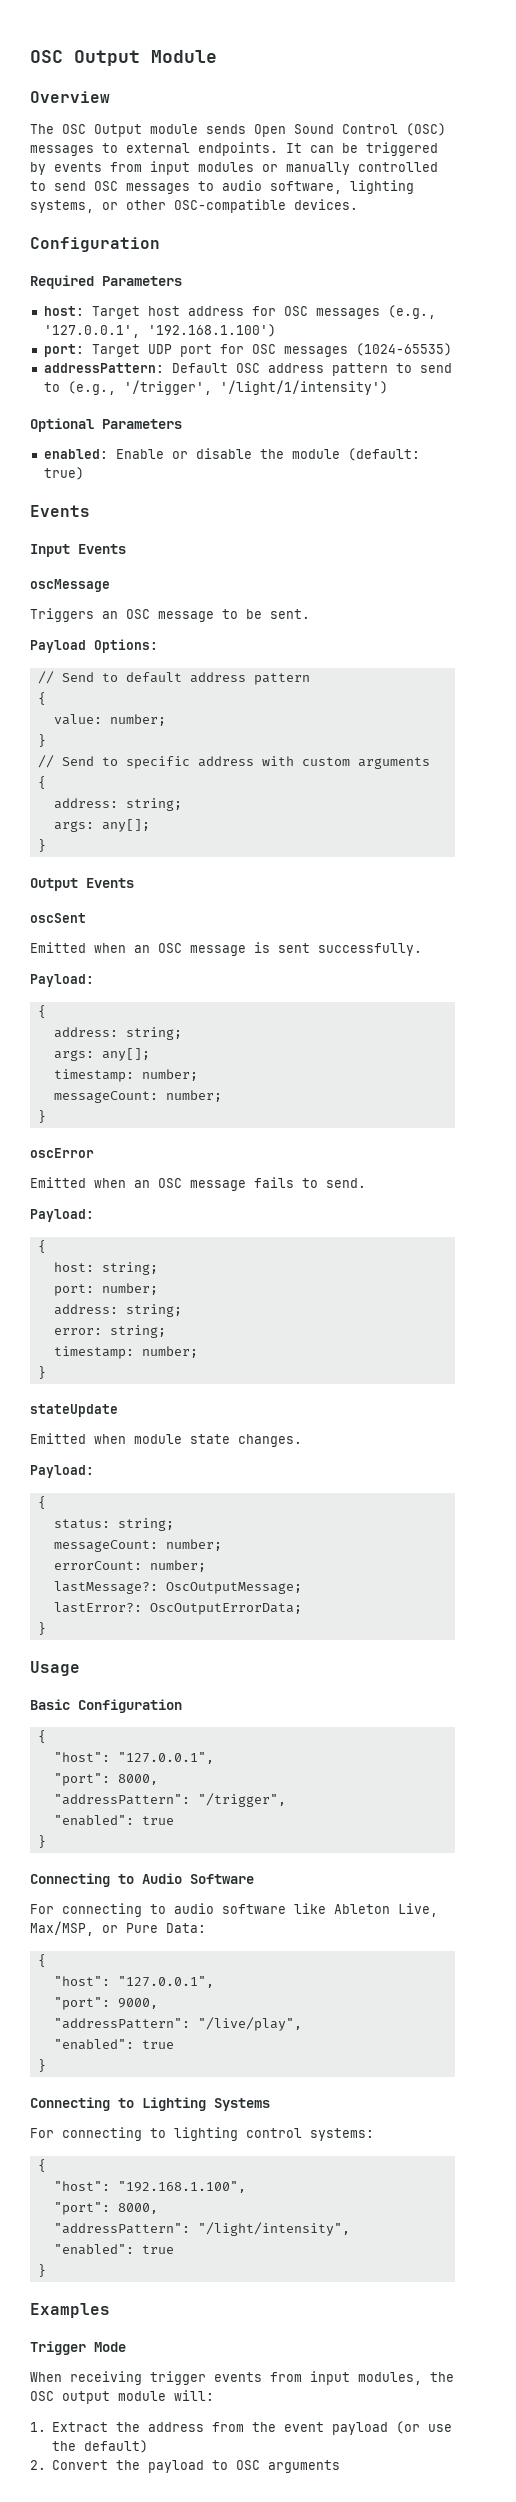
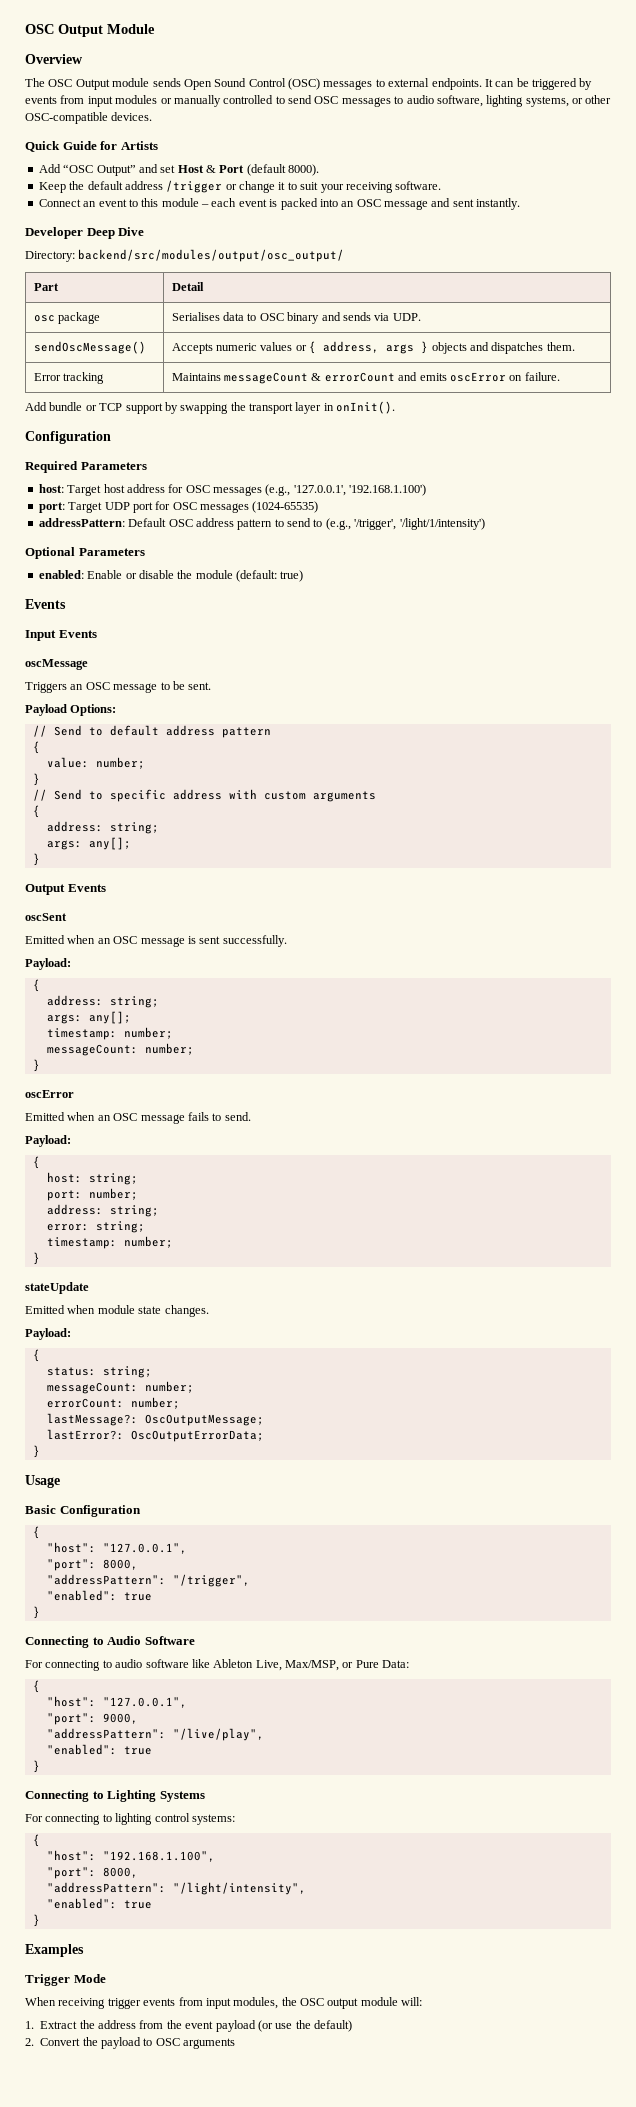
+ Quick Guide for Artists
+ Add “OSC Output” and set Host & Port (default 8000).
+ Keep the default address /trigger or change it to suit your receiving software.
+ Connect an event to this module – each event is packed into an OSC message and sent instantly.
+ Developer Deep Dive
+ Directory: backend/src/modules/output/osc_output/
+ Part | Detail
+ osc package | Serialises data to OSC binary and sends via UDP.
+ sendOscMessage() | Accepts numeric values or { address, args } objects and dispatches them.
+ Error tracking | Maintains messageCount & errorCount and emits oscError on failure.
+ Add bundle or TCP support by swapping the transport layer in onInit().

